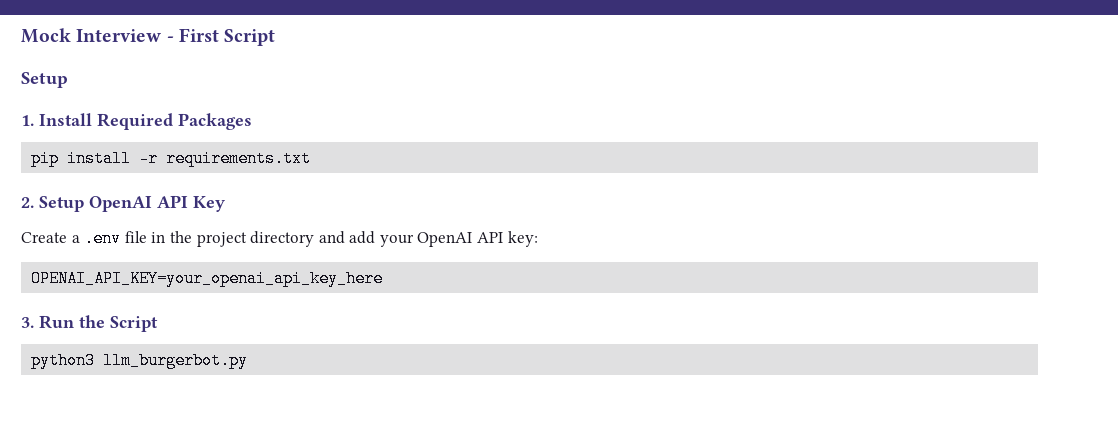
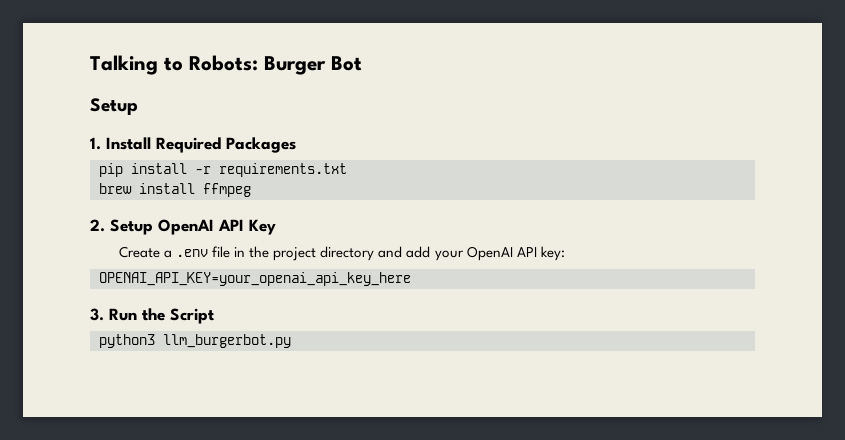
- Mock Interview - First Script
+ Talking to Robots: Burger Bot
+ brew install ffmpeg

